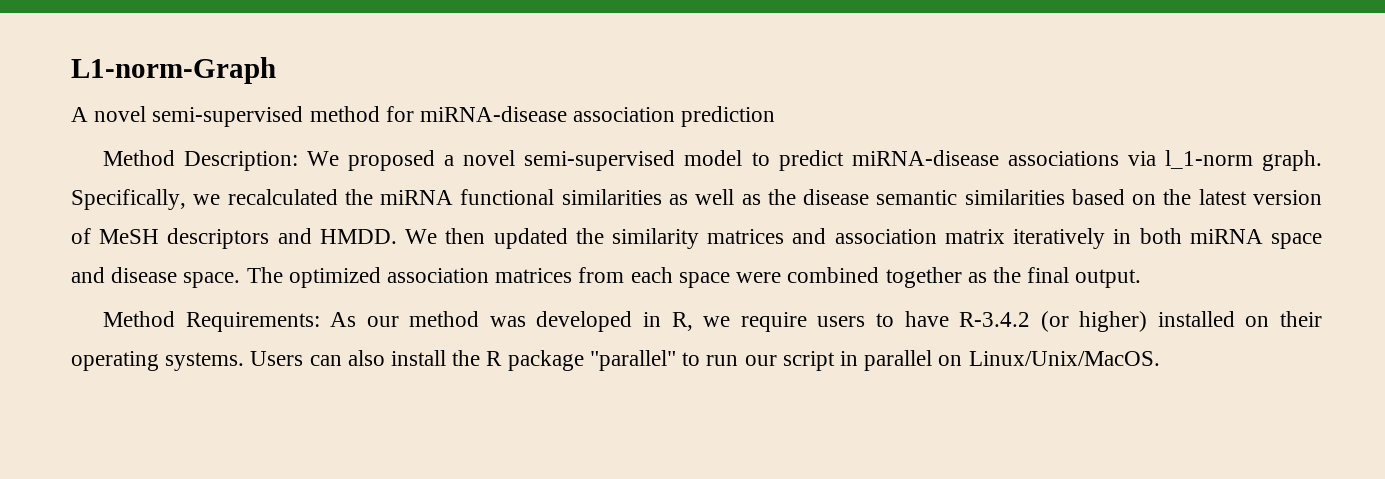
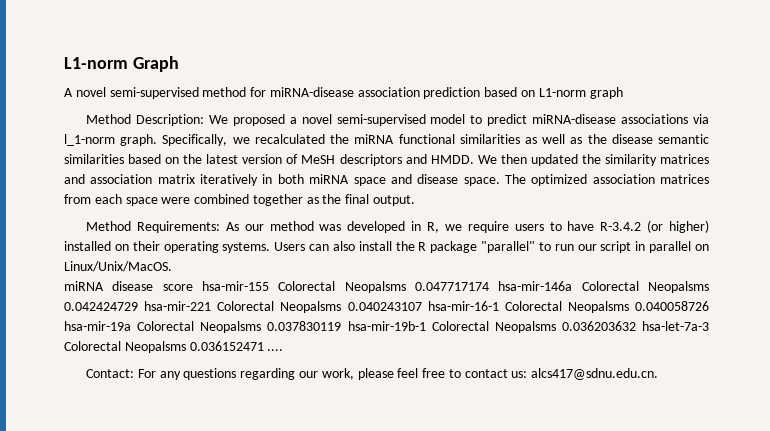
- L1-norm-Graph
+ L1-norm Graph
- A novel semi-supervised method for miRNA-disease association prediction
+ A novel semi-supervised method for miRNA-disease association prediction based on L1-norm graph
+ miRNA disease score hsa-mir-155 Colorectal Neopalsms 0.047717174 hsa-mir-146a Colorectal Neopalsms 0.042424729 hsa-mir-221 Colorectal Neopalsms 0.040243107 hsa-mir-16-1 Colorectal Neopalsms 0.040058726 hsa-mir-19a Colorectal Neopalsms 0.037830119 hsa-mir-19b-1 Colorectal Neopalsms 0.036203632 hsa-let-7a-3 Colorectal Neopalsms 0.036152471 ....
+ Contact: For any questions regarding our work, please feel free to contact us: alcs417@sdnu.edu.cn.

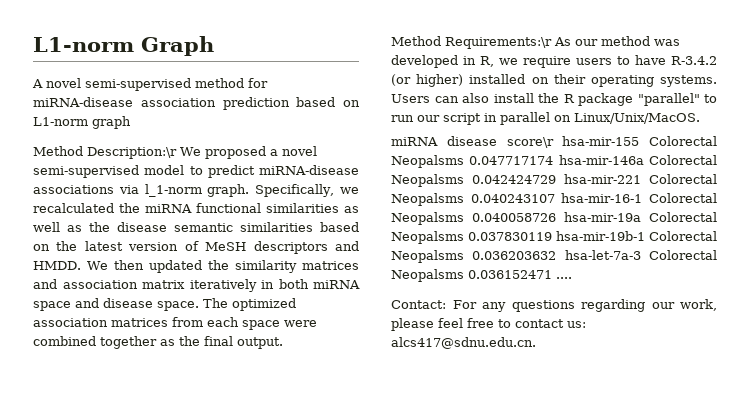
- Method Description: We proposed a novel semi-supervised model to predict miRNA-disease associations via l_1-norm graph.
+ Method Description:\r We proposed a novel semi-supervised model to predict miRNA-disease associations via l_1-norm graph.
- Method Requirements: As our method was developed in R, we require users to have R-3.4.2 (or higher) installed on their operating systems.
+ Method Requirements:\r As our method was developed in R, we require users to have R-3.4.2 (or higher) installed on their operating systems.
- miRNA disease score hsa-mir-155 Colorectal Neopalsms 0.047717174 hsa-mir-146a Colorectal Neopalsms 0.042424729 hsa-mir-221 Colorectal Neopalsms 0.040243107 hsa-mir-16-1 Colorectal Neopalsms 0.040058726 hsa-mir-19a Colorectal Neopalsms 0.037830119 hsa-mir-19b-1 Colorectal Neopalsms 0.036203632 hsa-let-7a-3 Colorectal Neopalsms 0.036152471 ....
+ miRNA disease score\r hsa-mir-155 Colorectal Neopalsms 0.047717174 hsa-mir-146a Colorectal Neopalsms 0.042424729 hsa-mir-221 Colorectal Neopalsms 0.040243107 hsa-mir-16-1 Colorectal Neopalsms 0.040058726 hsa-mir-19a Colorectal Neopalsms 0.037830119 hsa-mir-19b-1 Colorectal Neopalsms 0.036203632 hsa-let-7a-3 Colorectal Neopalsms 0.036152471 ....

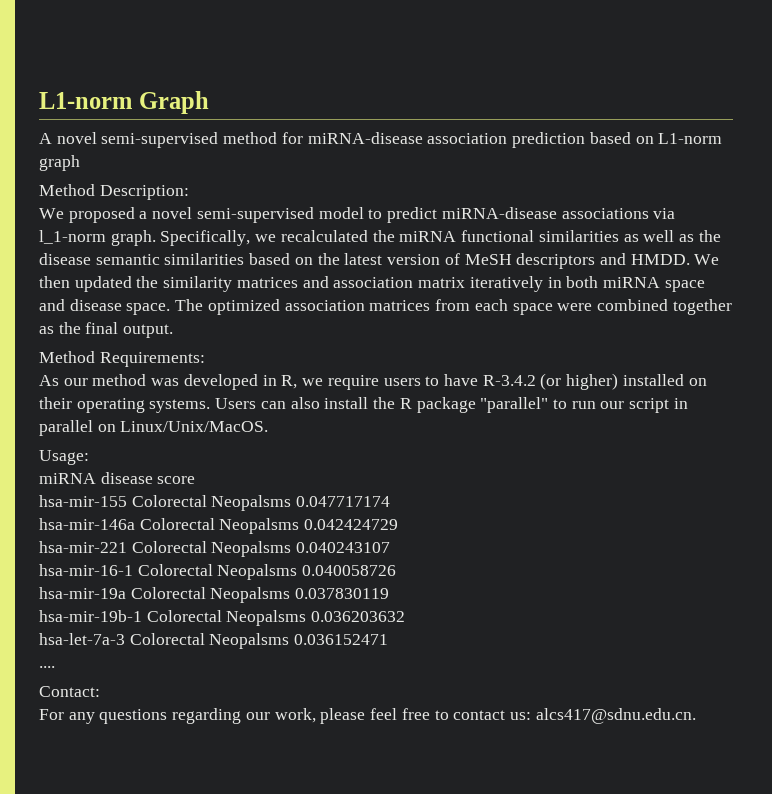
- Method Description:\r We proposed a novel semi-supervised model to predict miRNA-disease associations via l_1-norm graph.
+ Method Description:
+ We proposed a novel semi-supervised model to predict miRNA-disease associations via l_1-norm graph.
- Method Requirements:\r As our method was developed in R, we require users to have R-3.4.2 (or higher) installed on their operating systems.
+ Method Requirements:
+ As our method was developed in R, we require users to have R-3.4.2 (or higher) installed on their operating systems.
+ Usage:
- miRNA disease score\r hsa-mir-155 Colorectal Neopalsms 0.047717174 hsa-mir-146a Colorectal Neopalsms 0.042424729 hsa-mir-221 Colorectal Neopalsms 0.040243107 hsa-mir-16-1 Colorectal Neopalsms 0.040058726 hsa-mir-19a Colorectal Neopalsms 0.037830119 hsa-mir-19b-1 Colorectal Neopalsms 0.036203632 hsa-let-7a-3 Colorectal Neopalsms 0.036152471 ....
+ miRNA disease score
+ hsa-mir-155 Colorectal Neopalsms 0.047717174
+ hsa-mir-146a Colorectal Neopalsms 0.042424729
+ hsa-mir-221 Colorectal Neopalsms 0.040243107
+ hsa-mir-16-1 Colorectal Neopalsms 0.040058726
+ hsa-mir-19a Colorectal Neopalsms 0.037830119
+ hsa-mir-19b-1 Colorectal Neopalsms 0.036203632
+ hsa-let-7a-3 Colorectal Neopalsms 0.036152471
+ ....
- Contact: For any questions regarding our work, please feel free to contact us: alcs417@sdnu.edu.cn.
+ Contact:
+ For any questions regarding our work, please feel free to contact us: alcs417@sdnu.edu.cn.

